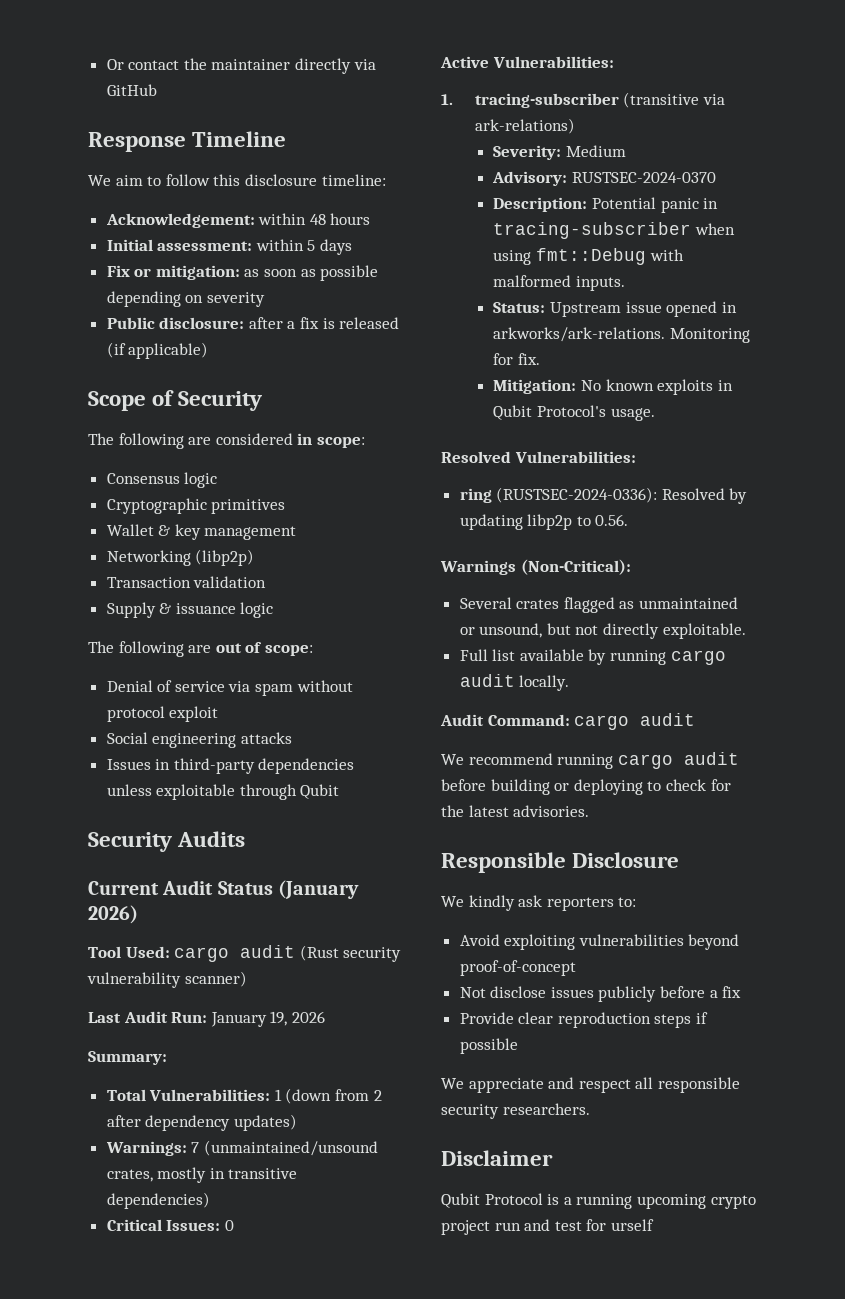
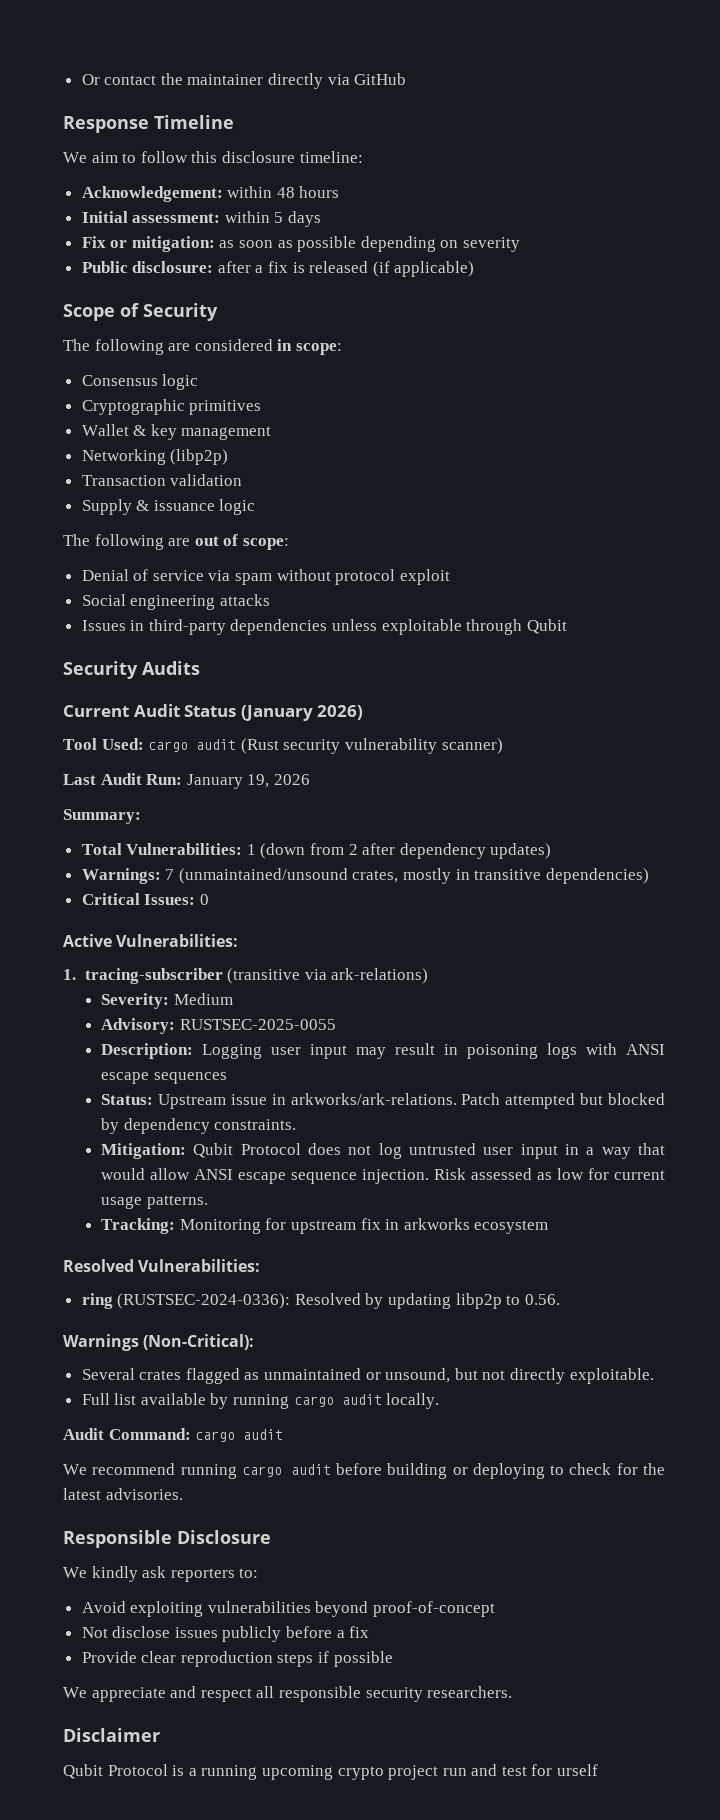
- Advisory: RUSTSEC-2024-0370
+ Advisory: RUSTSEC-2025-0055
- Description: Potential panic in tracing-subscriber when using fmt::Debug with malformed inputs.
+ Description: Logging user input may result in poisoning logs with ANSI escape sequences
- Status: Upstream issue opened in arkworks/ark-relations.
+ Status: Upstream issue in arkworks/ark-relations.
- Monitoring for fix.
- Mitigation: No known exploits in Qubit Protocol's usage.
+ Patch attempted but blocked by dependency constraints.
+ Mitigation: Qubit Protocol does not log untrusted user input in a way that would allow ANSI escape sequence injection. Risk assessed as low for current usage patterns.
+ Tracking: Monitoring for upstream fix in arkworks ecosystem

